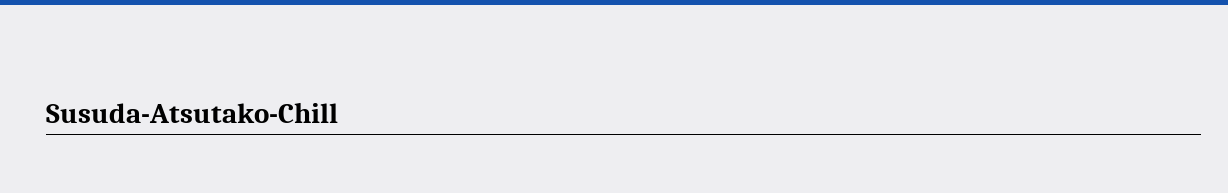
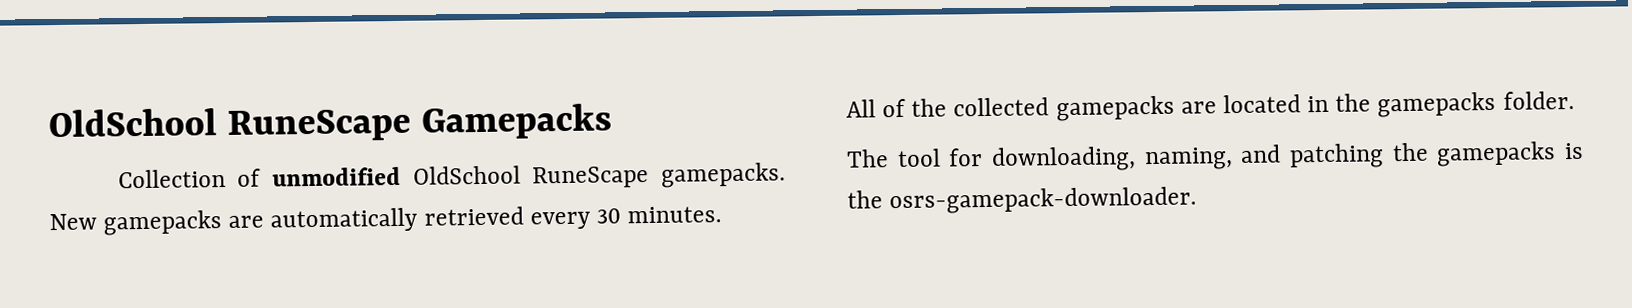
- Susuda-Atsutako-Chill
+ OldSchool RuneScape Gamepacks
+ Collection of unmodified OldSchool RuneScape gamepacks. New gamepacks are automatically retrieved every 30 minutes.
+ All of the collected gamepacks are located in the gamepacks folder.
+ The tool for downloading, naming, and patching the gamepacks is the osrs-gamepack-downloader.

